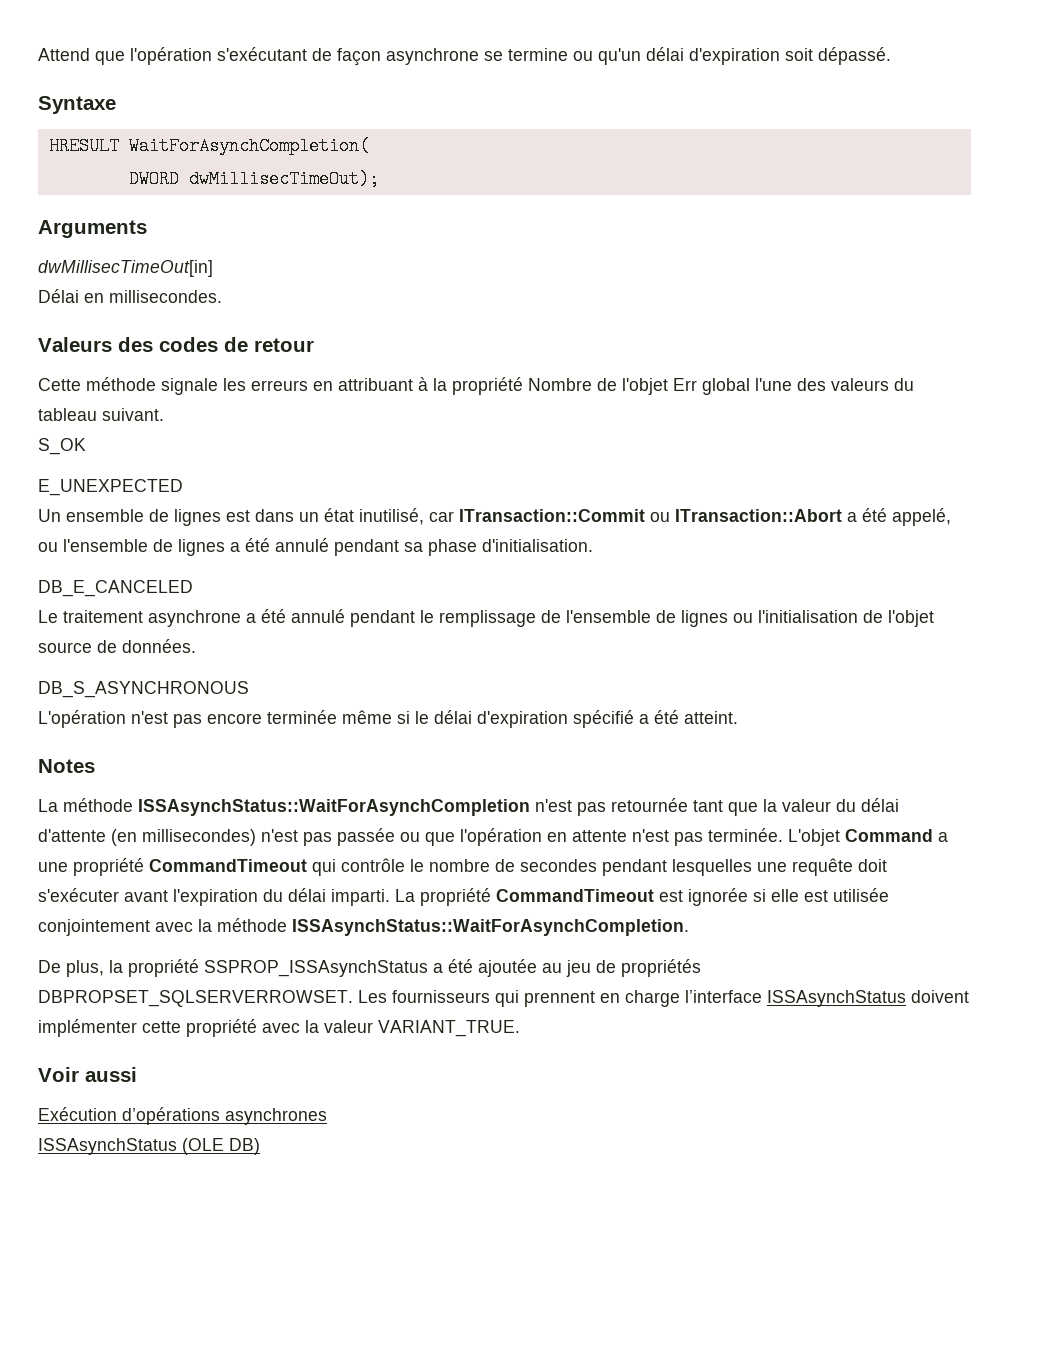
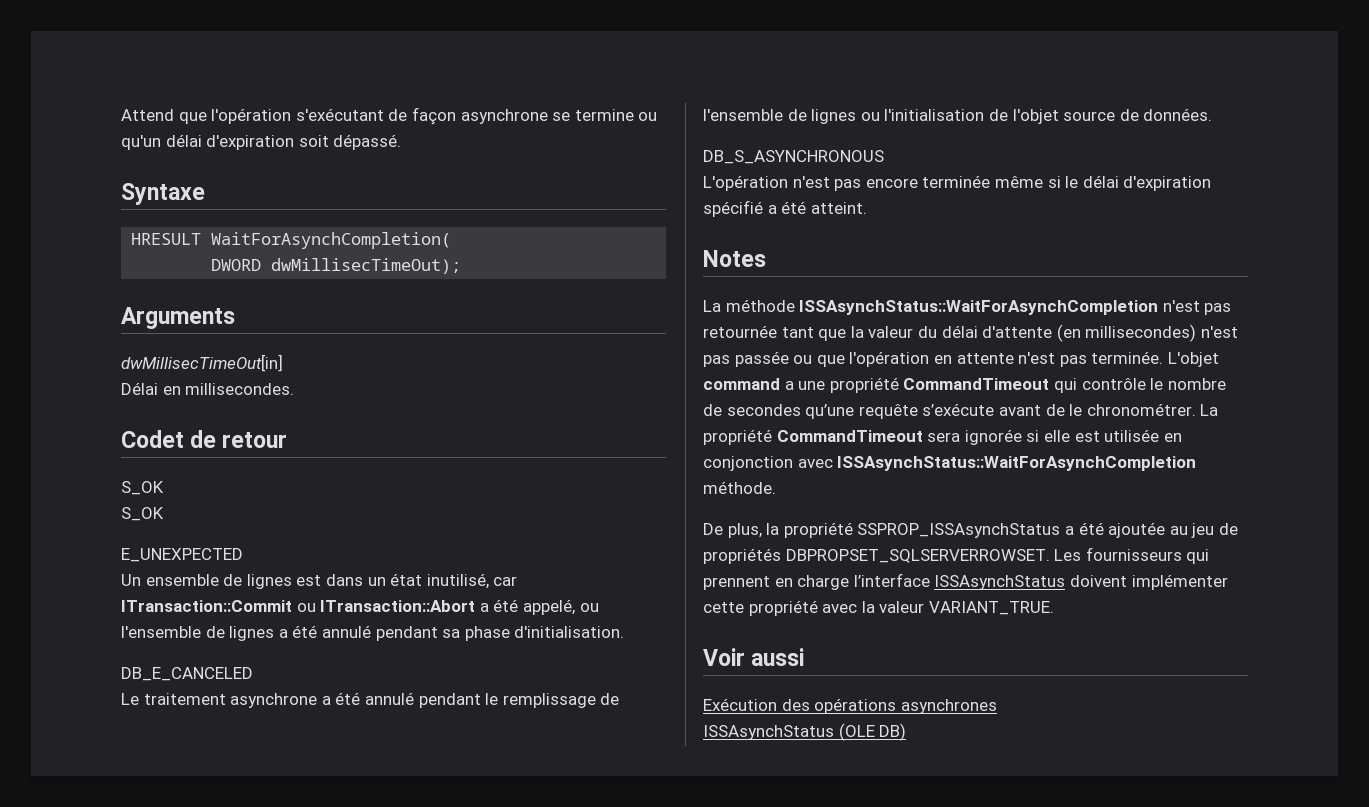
- Valeurs des codes de retour
- Cette méthode signale les erreurs en attribuant à la propriété Nombre de l'objet Err global l'une des valeurs du tableau suivant.
+ Codet de retour
+ S_OK
- L'objet Command a une propriété CommandTimeout qui contrôle le nombre de secondes pendant lesquelles une requête doit s'exécuter avant l'expiration du délai imparti.
+ L'objet command a une propriété CommandTimeout qui contrôle le nombre de secondes qu’une requête s’exécute avant de le chronométrer.
- La propriété CommandTimeout est ignorée si elle est utilisée conjointement avec la méthode ISSAsynchStatus::WaitForAsynchCompletion.
+ La propriété CommandTimeout sera ignorée si elle est utilisée en conjonction avec ISSAsynchStatus::WaitForAsynchCompletion méthode.
- Exécution d’opérations asynchrones
+ Exécution des opérations asynchrones

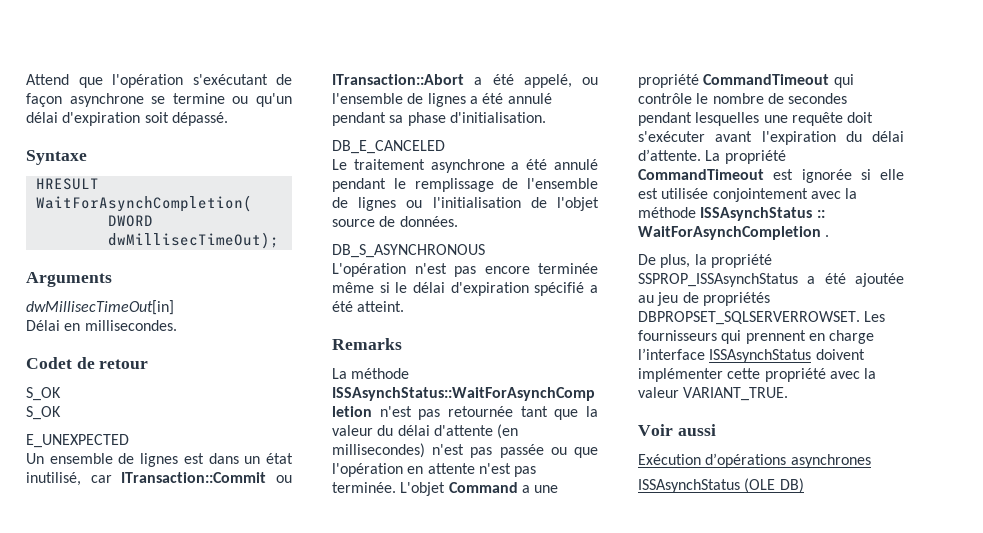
- Notes
+ Remarks
- L'objet command a une propriété CommandTimeout qui contrôle le nombre de secondes qu’une requête s’exécute avant de le chronométrer.
+ L'objet Command a une propriété CommandTimeout qui contrôle le nombre de secondes pendant lesquelles une requête doit s'exécuter avant l'expiration du délai d’attente.
- La propriété CommandTimeout sera ignorée si elle est utilisée en conjonction avec ISSAsynchStatus::WaitForAsynchCompletion méthode.
+ La propriété CommandTimeout est ignorée si elle est utilisée conjointement avec la méthode ISSAsynchStatus :: WaitForAsynchCompletion .
- Exécution des opérations asynchrones
+ Exécution d’opérations asynchrones

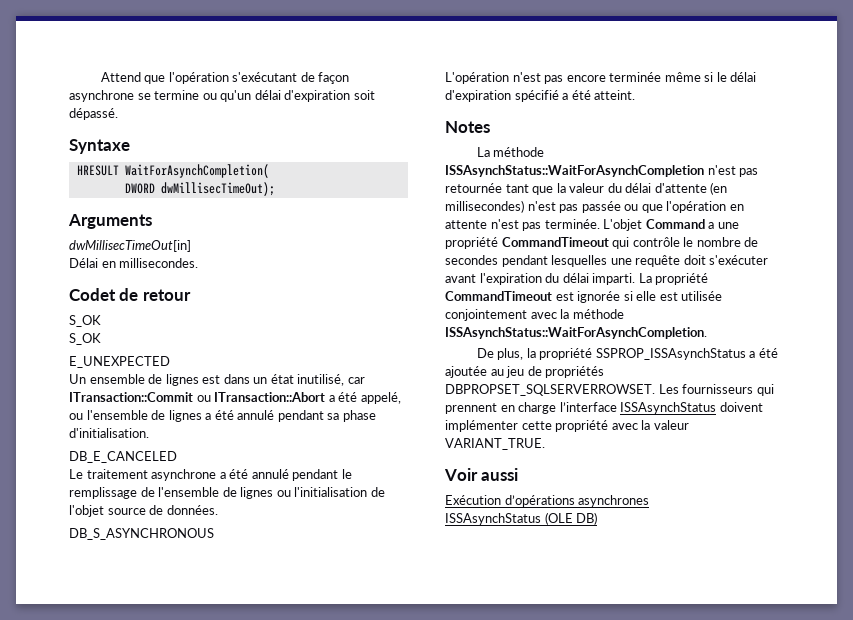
- Remarks
+ Notes
- L'objet Command a une propriété CommandTimeout qui contrôle le nombre de secondes pendant lesquelles une requête doit s'exécuter avant l'expiration du délai d’attente.
+ L'objet Command a une propriété CommandTimeout qui contrôle le nombre de secondes pendant lesquelles une requête doit s'exécuter avant l'expiration du délai imparti.
- La propriété CommandTimeout est ignorée si elle est utilisée conjointement avec la méthode ISSAsynchStatus :: WaitForAsynchCompletion .
+ La propriété CommandTimeout est ignorée si elle est utilisée conjointement avec la méthode ISSAsynchStatus::WaitForAsynchCompletion.

